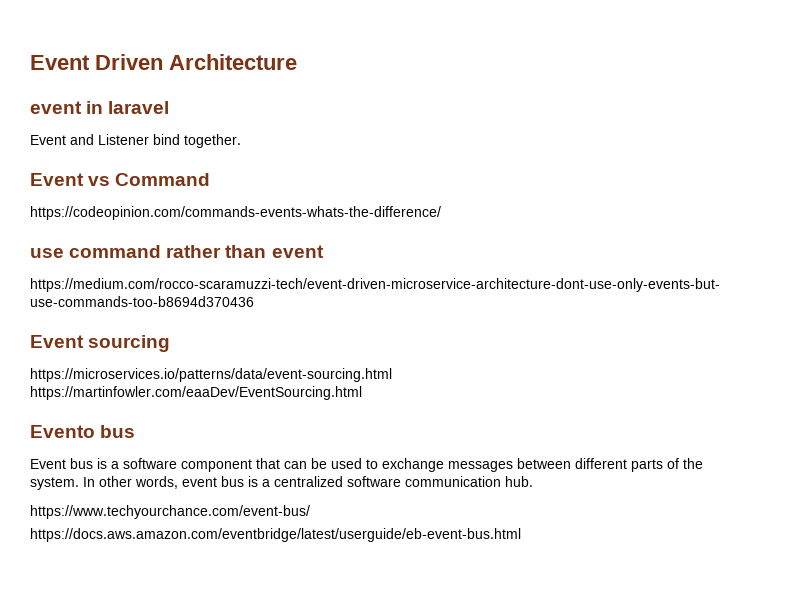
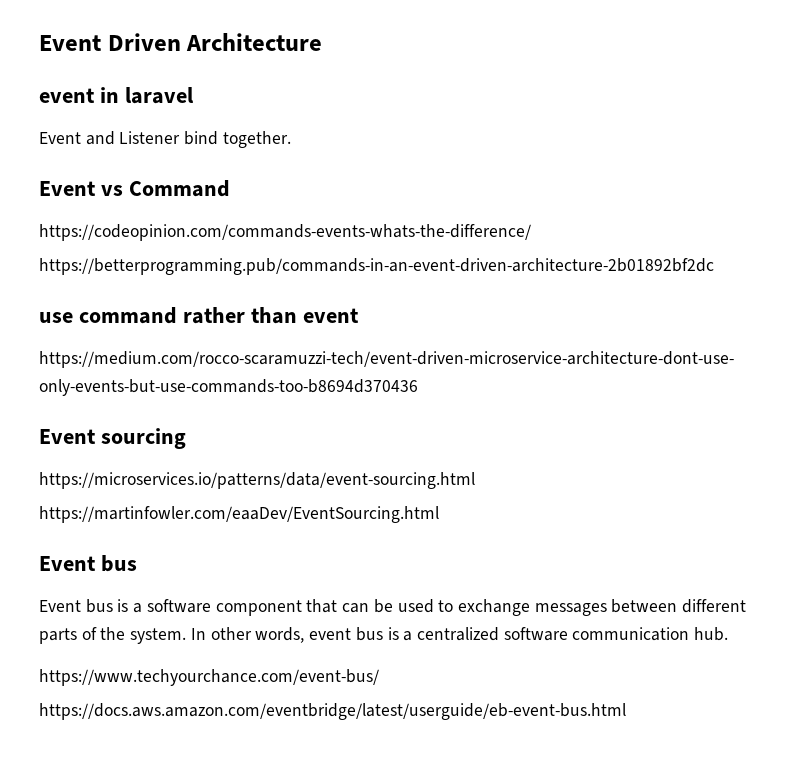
+ https://betterprogramming.pub/commands-in-an-event-driven-architecture-2b01892bf2dc
  https://martinfowler.com/eaaDev/EventSourcing.html
- Evento bus
+ Event bus

